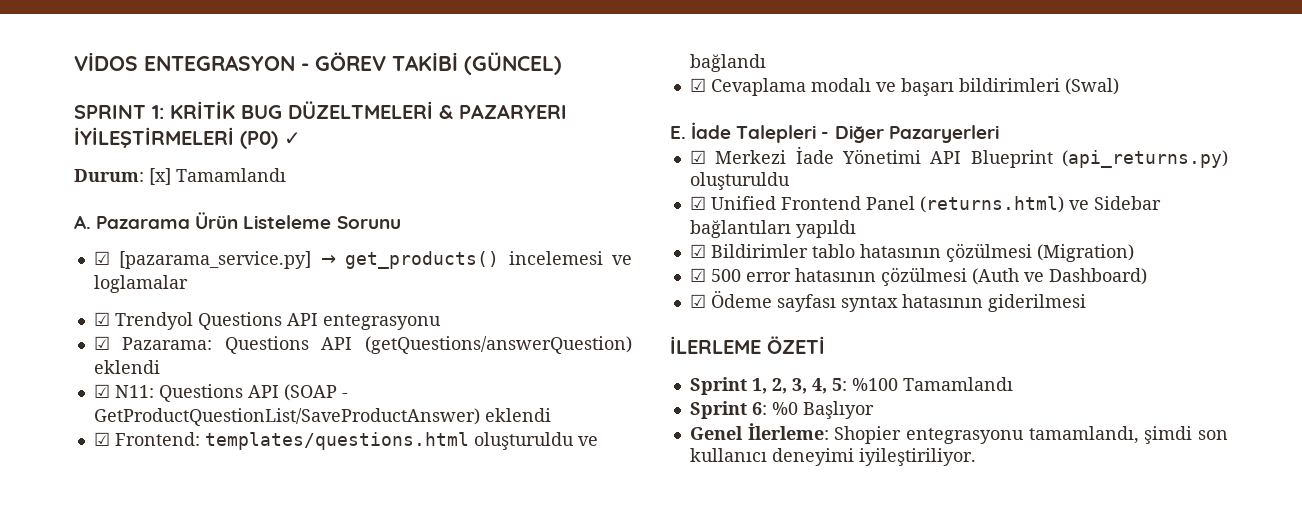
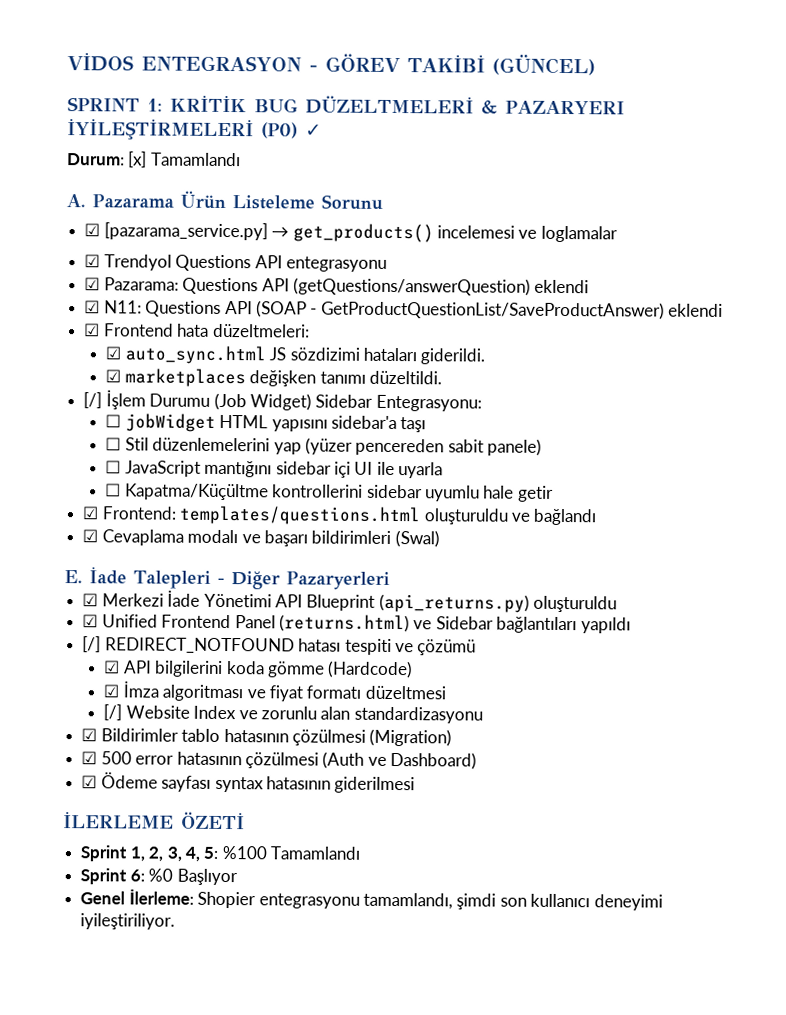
+ ☑ Frontend hata düzeltmeleri:
+ ☑ auto_sync.html JS sözdizimi hataları giderildi.
+ ☑ marketplaces değişken tanımı düzeltildi.
+ [/] İşlem Durumu (Job Widget) Sidebar Entegrasyonu:
+ ☐ jobWidget HTML yapısını sidebar'a taşı
+ ☐ Stil düzenlemelerini yap (yüzer pencereden sabit panele)
+ ☐ JavaScript mantığını sidebar içi UI ile uyarla
+ ☐ Kapatma/Küçültme kontrollerini sidebar uyumlu hale getir
+ [/] REDIRECT_NOTFOUND hatası tespiti ve çözümü
+ ☑ API bilgilerini koda gömme (Hardcode)
+ ☑ İmza algoritması ve fiyat formatı düzeltmesi
+ [/] Website Index ve zorunlu alan standardizasyonu

